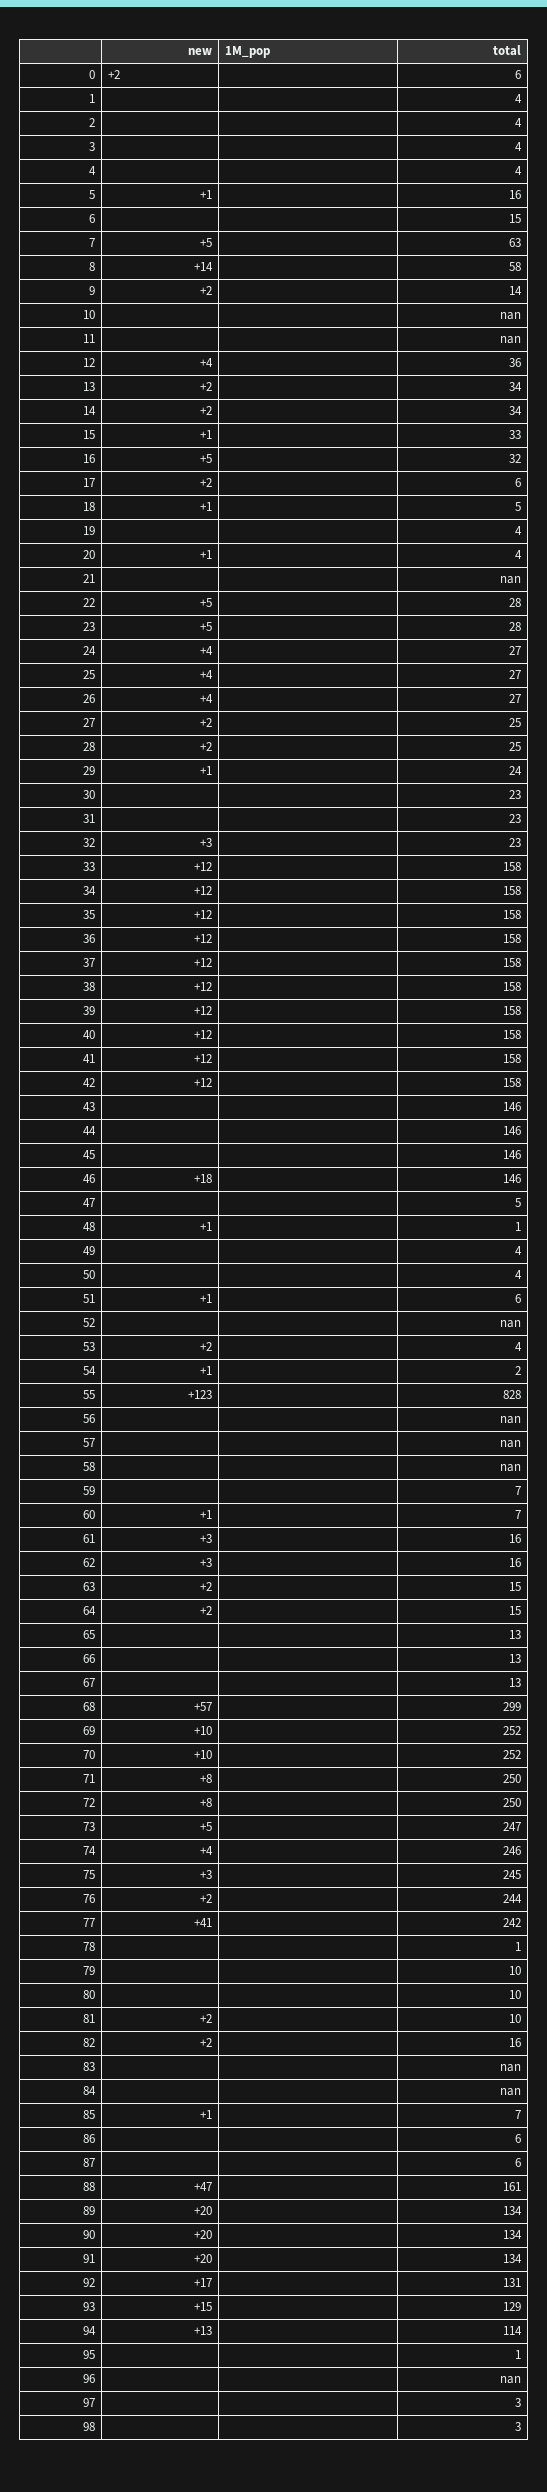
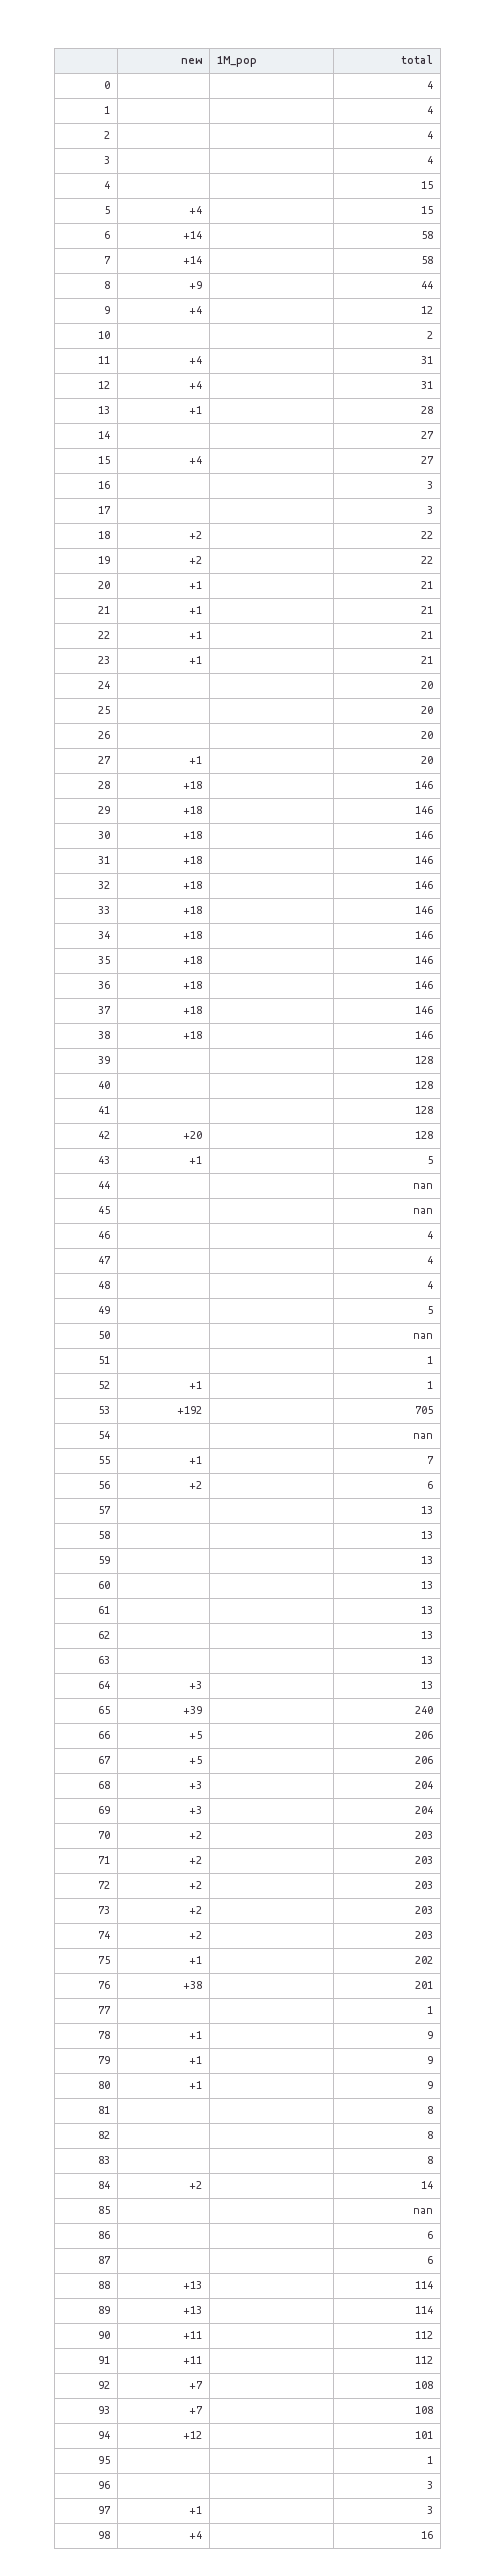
- 0 | +2 | | 6
+ 0 | | | 4
- 4 | | | 4
+ 4 | | | 15
- 5 | +1 | | 16
- 6 | | | 15
- 7 | +5 | | 63
- 8 | +14 | | 58
- 9 | +2 | | 14
+ 5 | +4 | | 15
+ 6 | +14 | | 58
+ 7 | +14 | | 58
+ 8 | +9 | | 44
+ 9 | +4 | | 12
+ 10 | | | 2
+ 11 | +4 | | 31
+ 12 | +4 | | 31
+ 13 | +1 | | 28
+ 14 | | | 27
+ 15 | +4 | | 27
+ 16 | | | 3
+ 17 | | | 3
+ 18 | +2 | | 22
+ 19 | +2 | | 22
+ 20 | +1 | | 21
+ 21 | +1 | | 21
+ 22 | +1 | | 21
+ 23 | +1 | | 21
+ 24 | | | 20
+ 25 | | | 20
+ 26 | | | 20
+ 27 | +1 | | 20
+ 28 | +18 | | 146
+ 29 | +18 | | 146
+ 30 | +18 | | 146
+ 31 | +18 | | 146
+ 32 | +18 | | 146
+ 33 | +18 | | 146
+ 34 | +18 | | 146
+ 35 | +18 | | 146
+ 36 | +18 | | 146
+ 37 | +18 | | 146
+ 38 | +18 | | 146
+ 39 | | | 128
+ 40 | | | 128
+ 41 | | | 128
+ 42 | +20 | | 128
+ 43 | +1 | | 5
+ 44 | | | nan
+ 45 | | | nan
+ 46 | | | 4
+ 47 | | | 4
+ 48 | | | 4
+ 49 | | | 5
+ 50 | | | nan
+ 51 | | | 1
+ 52 | +1 | | 1
+ 53 | +192 | | 705
+ 54 | | | nan
+ 55 | +1 | | 7
+ 56 | +2 | | 6
+ 57 | | | 13
+ 58 | | | 13
+ 59 | | | 13
+ 60 | | | 13
+ 61 | | | 13
+ 62 | | | 13
+ 63 | | | 13
+ 64 | +3 | | 13
+ 65 | +39 | | 240
+ 66 | +5 | | 206
+ 67 | +5 | | 206
+ 68 | +3 | | 204
+ 69 | +3 | | 204
+ 70 | +2 | | 203
+ 71 | +2 | | 203
+ 72 | +2 | | 203
+ 73 | +2 | | 203
+ 74 | +2 | | 203
+ 75 | +1 | | 202
+ 76 | +38 | | 201
+ 77 | | | 1
+ 78 | +1 | | 9
+ 79 | +1 | | 9
+ 80 | +1 | | 9
+ 81 | | | 8
+ 82 | | | 8
+ 83 | | | 8
+ 84 | +2 | | 14
- 10 | | | nan
- 11 | | | nan
- 12 | +4 | | 36
- 13 | +2 | | 34
- 14 | +2 | | 34
- 15 | +1 | | 33
- 16 | +5 | | 32
- 17 | +2 | | 6
- 18 | +1 | | 5
- 19 | | | 4
- 20 | +1 | | 4
- 21 | | | nan
- 22 | +5 | | 28
- 23 | +5 | | 28
- 24 | +4 | | 27
- 25 | +4 | | 27
- 26 | +4 | | 27
- 27 | +2 | | 25
- 28 | +2 | | 25
- 29 | +1 | | 24
- 30 | | | 23
- 31 | | | 23
- 32 | +3 | | 23
- 33 | +12 | | 158
- 34 | +12 | | 158
- 35 | +12 | | 158
- 36 | +12 | | 158
- 37 | +12 | | 158
- 38 | +12 | | 158
- 39 | +12 | | 158
- 40 | +12 | | 158
- 41 | +12 | | 158
- 42 | +12 | | 158
- 43 | | | 146
- 44 | | | 146
- 45 | | | 146
- 46 | +18 | | 146
- 47 | | | 5
- 48 | +1 | | 1
- 49 | | | 4
- 50 | | | 4
- 51 | +1 | | 6
- 52 | | | nan
- 53 | +2 | | 4
- 54 | +1 | | 2
- 55 | +123 | | 828
- 56 | | | nan
- 57 | | | nan
- 58 | | | nan
- 59 | | | 7
- 60 | +1 | | 7
- 61 | +3 | | 16
- 62 | +3 | | 16
- 63 | +2 | | 15
- 64 | +2 | | 15
- 65 | | | 13
- 66 | | | 13
- 67 | | | 13
- 68 | +57 | | 299
- 69 | +10 | | 252
- 70 | +10 | | 252
- 71 | +8 | | 250
- 72 | +8 | | 250
- 73 | +5 | | 247
- 74 | +4 | | 246
- 75 | +3 | | 245
- 76 | +2 | | 244
- 77 | +41 | | 242
- 78 | | | 1
- 79 | | | 10
- 80 | | | 10
- 81 | +2 | | 10
- 82 | +2 | | 16
- 83 | | | nan
- 84 | | | nan
- 85 | +1 | | 7
+ 85 | | | nan
- 88 | +47 | | 161
+ 88 | +13 | | 114
- 89 | +20 | | 134
- 90 | +20 | | 134
- 91 | +20 | | 134
- 92 | +17 | | 131
- 93 | +15 | | 129
- 94 | +13 | | 114
+ 89 | +13 | | 114
+ 90 | +11 | | 112
+ 91 | +11 | | 112
+ 92 | +7 | | 108
+ 93 | +7 | | 108
+ 94 | +12 | | 101
- 96 | | | nan
+ 96 | | | 3
- 97 | | | 3
+ 97 | +1 | | 3
- 98 | | | 3
+ 98 | +4 | | 16

